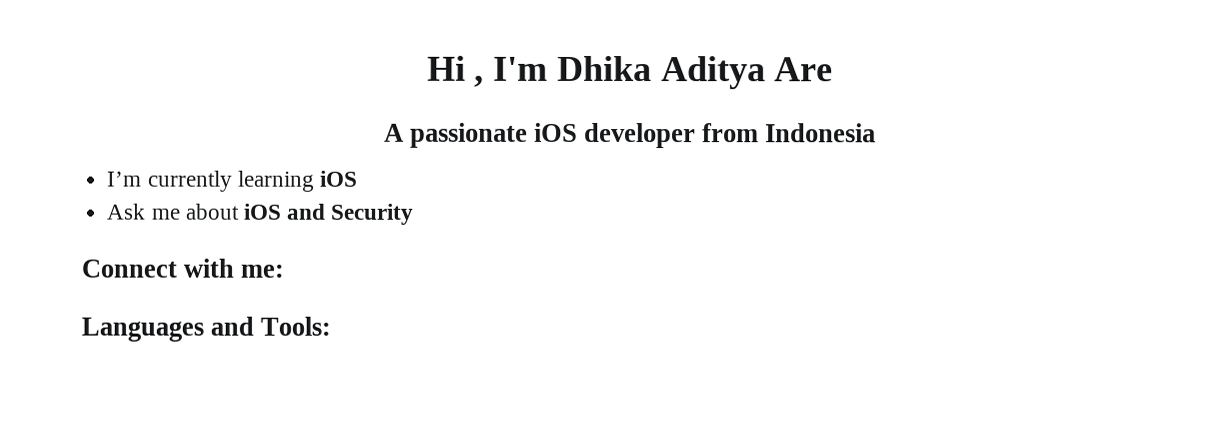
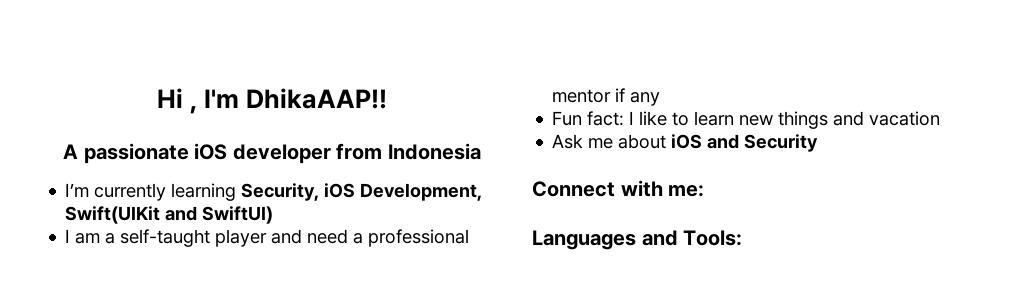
- Hi , I'm Dhika Aditya Are
+ Hi , I'm DhikaAAP!!
- I’m currently learning iOS
+ I’m currently learning Security, iOS Development, Swift(UIKit and SwiftUI)
+ I am a self-taught player and need a professional mentor if any
+ Fun fact: I like to learn new things and vacation

